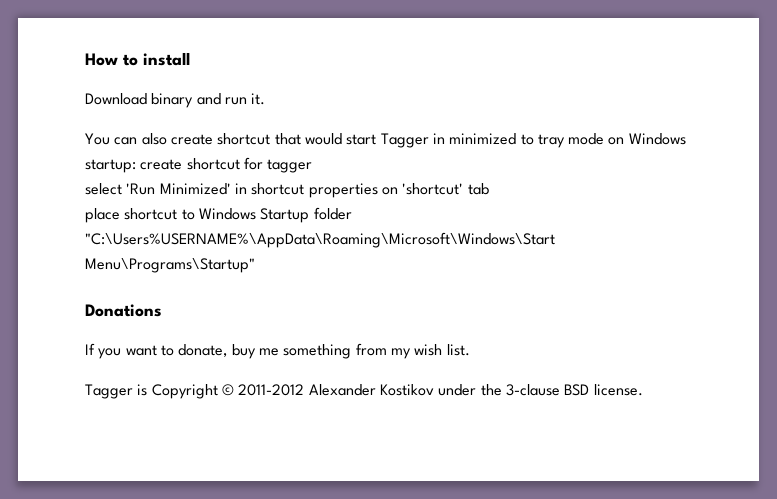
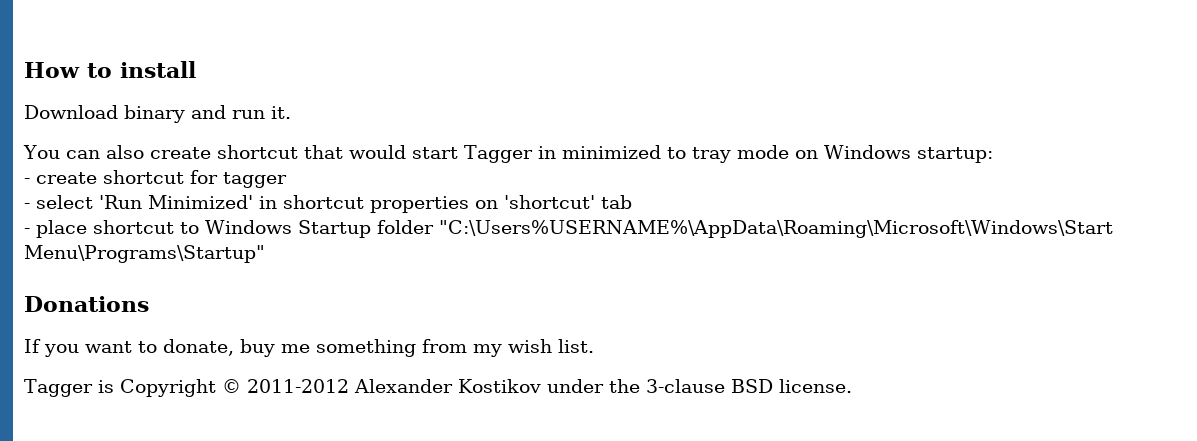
- You can also create shortcut that would start Tagger in minimized to tray mode on Windows startup: create shortcut for tagger
+ You can also create shortcut that would start Tagger in minimized to tray mode on Windows startup:
+ - create shortcut for tagger
- select 'Run Minimized' in shortcut properties on 'shortcut' tab
+ - select 'Run Minimized' in shortcut properties on 'shortcut' tab
- place shortcut to Windows Startup folder "C:\Users%USERNAME%\AppData\Roaming\Microsoft\Windows\Start Menu\Programs\Startup"
+ - place shortcut to Windows Startup folder "C:\Users%USERNAME%\AppData\Roaming\Microsoft\Windows\Start Menu\Programs\Startup"

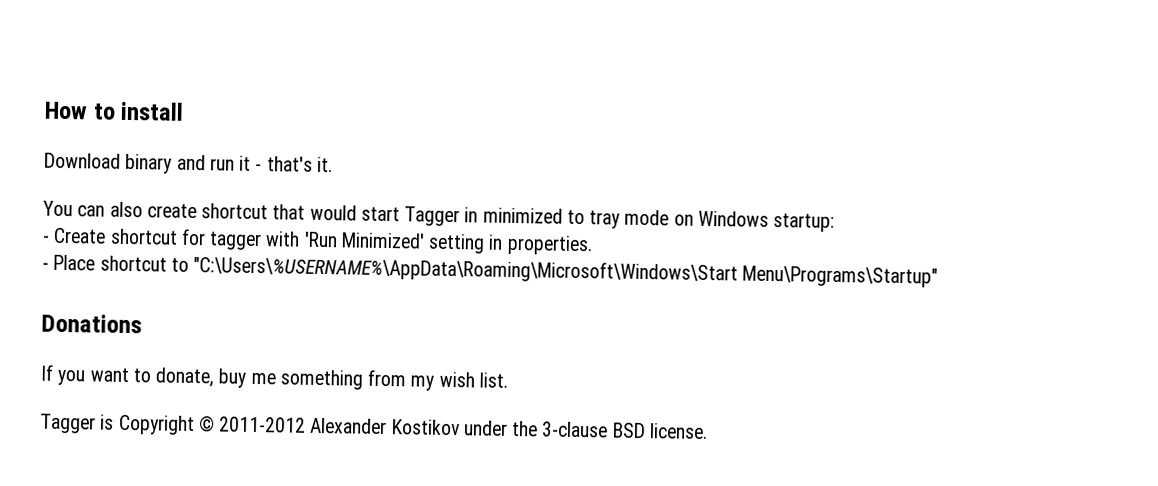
- Download binary and run it.
+ Download binary and run it - that's it.
- - create shortcut for tagger
- - select 'Run Minimized' in shortcut properties on 'shortcut' tab
- - place shortcut to Windows Startup folder "C:\Users%USERNAME%\AppData\Roaming\Microsoft\Windows\Start Menu\Programs\Startup"
+ - Create shortcut for tagger with 'Run Minimized' setting in properties.
+ - Place shortcut to "C:\Users\%USERNAME%\AppData\Roaming\Microsoft\Windows\Start Menu\Programs\Startup"

